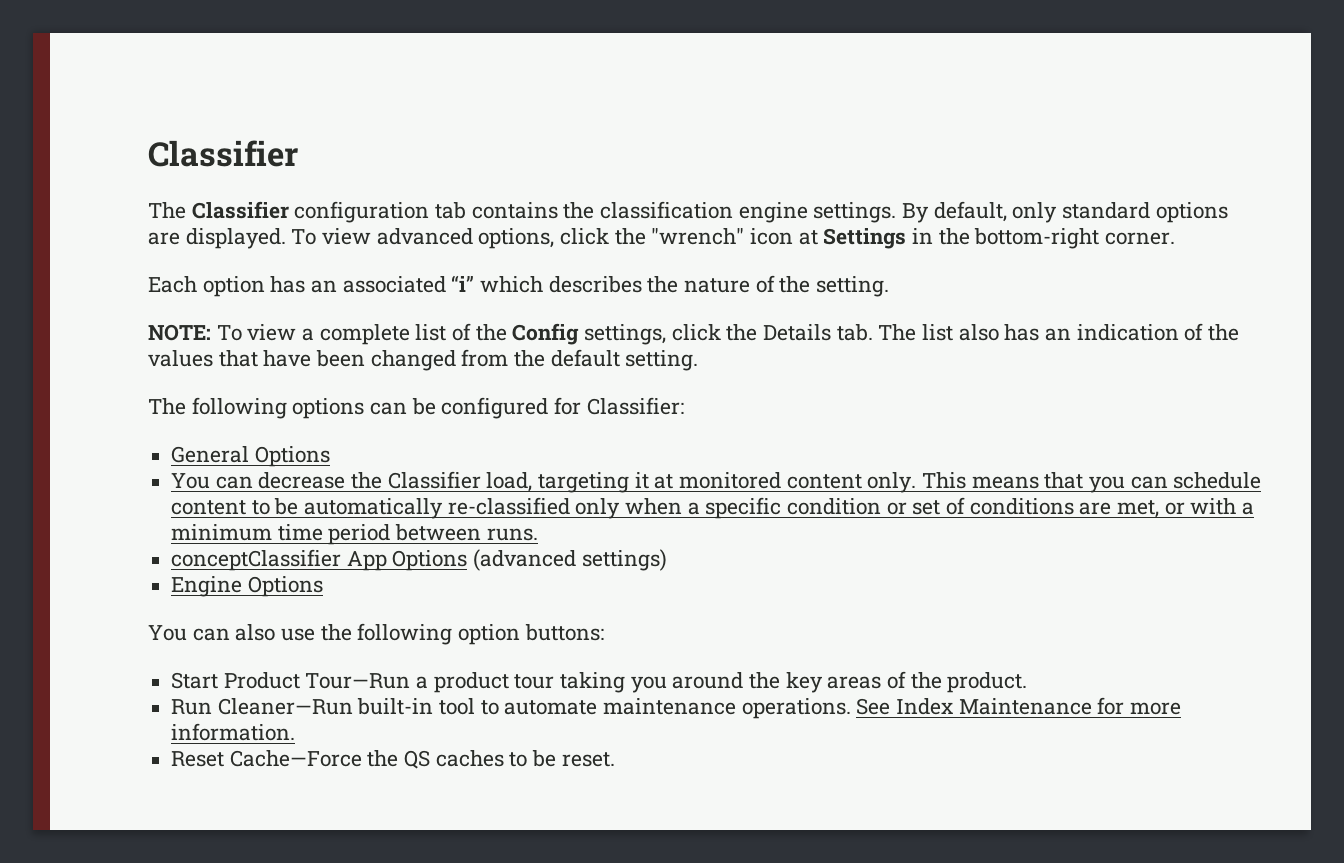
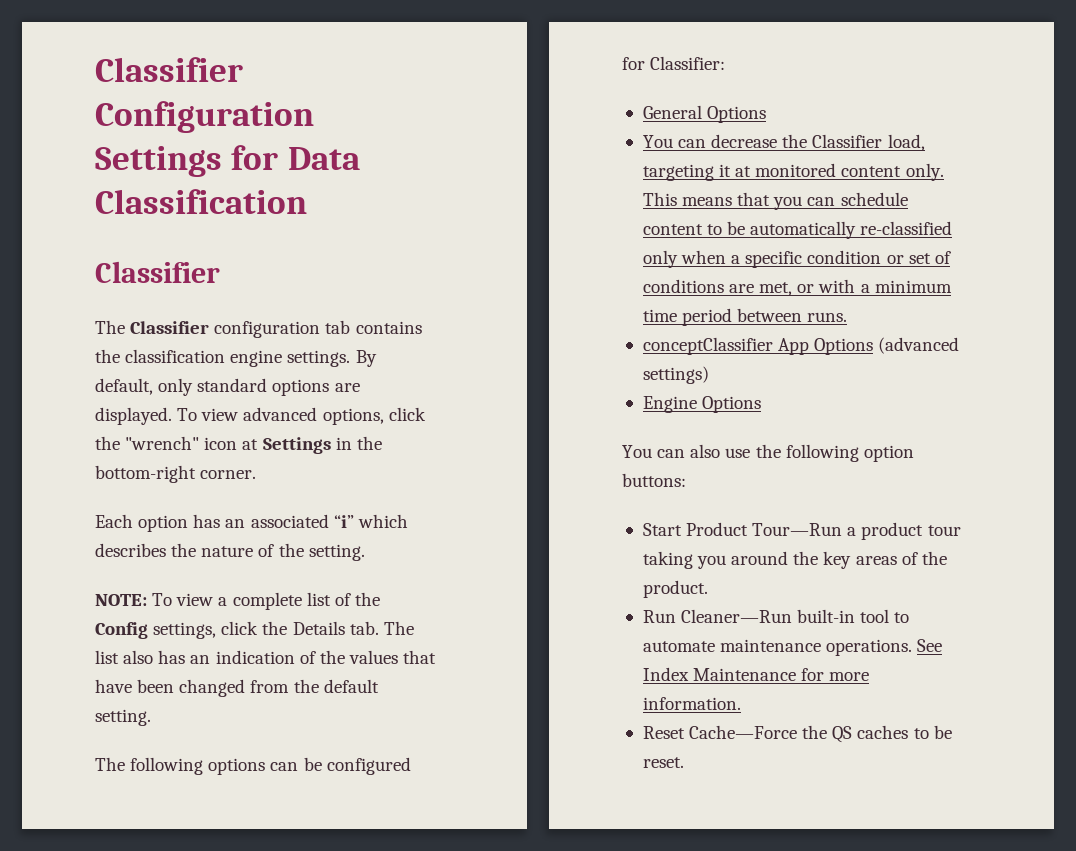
+ Classifier Configuration Settings for Data Classification

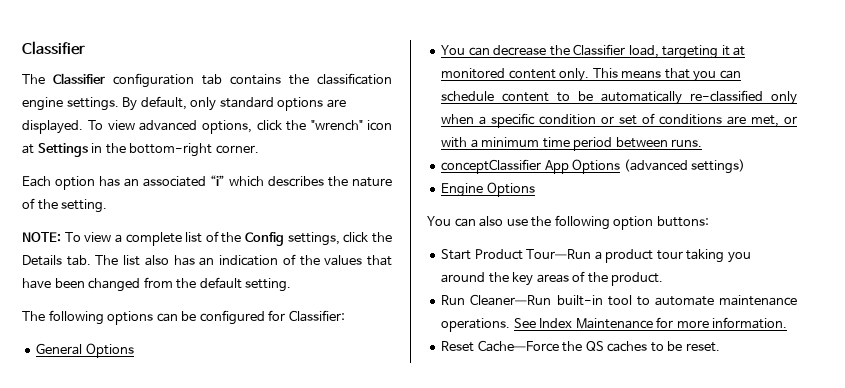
- Classifier Configuration Settings for Data Classification

